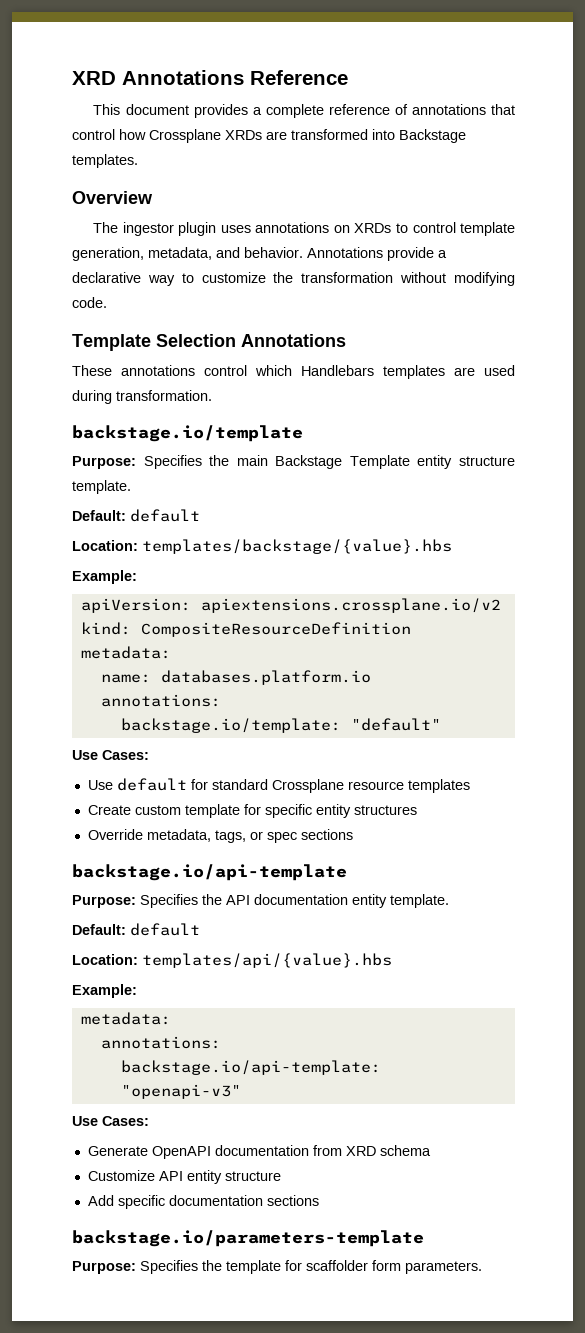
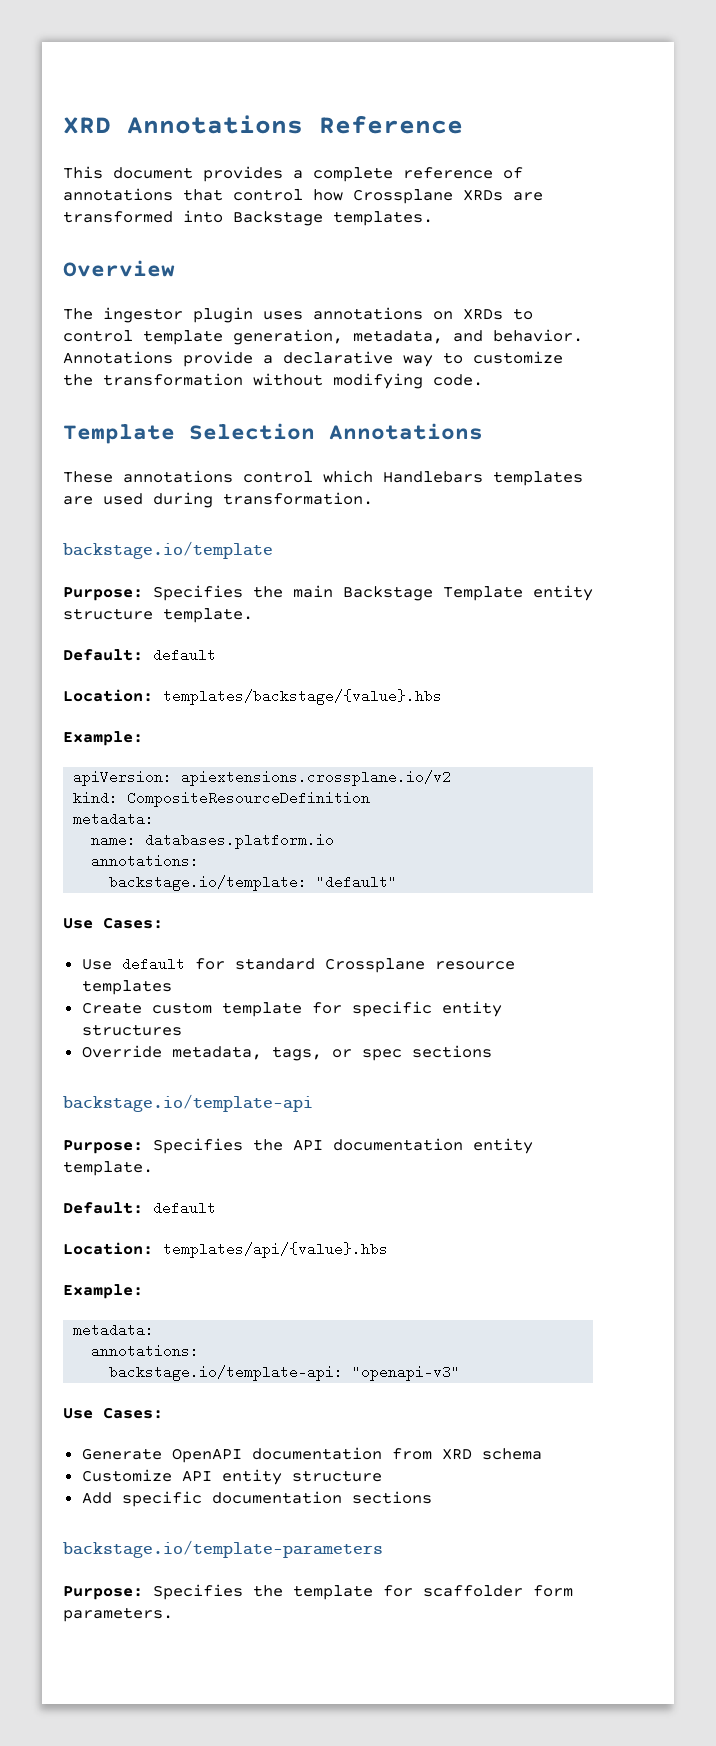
- backstage.io/api-template
+ backstage.io/template-api
- backstage.io/api-template: "openapi-v3"
+ backstage.io/template-api: "openapi-v3"
- backstage.io/parameters-template
+ backstage.io/template-parameters

